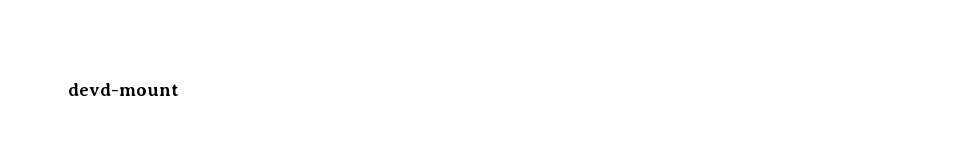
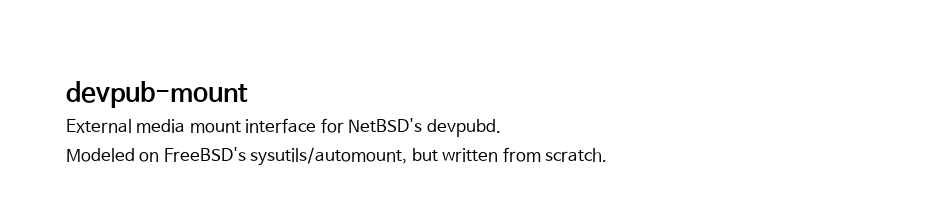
- devd-mount
+ devpub-mount
+ External media mount interface for NetBSD's devpubd.
+ Modeled on FreeBSD's sysutils/automount, but written from scratch.

